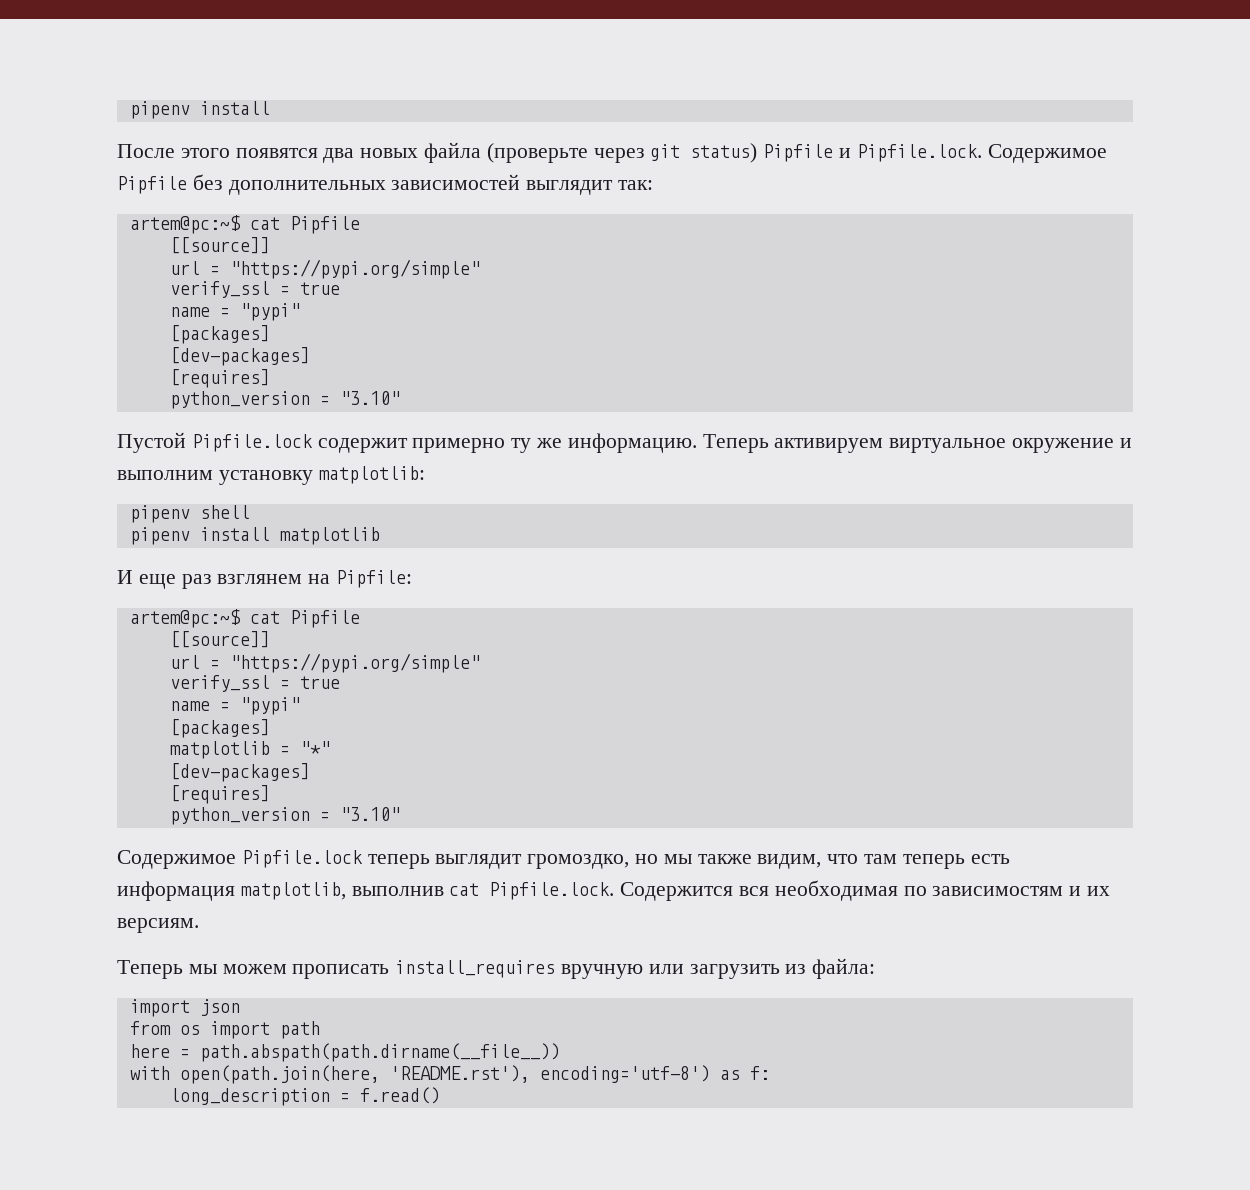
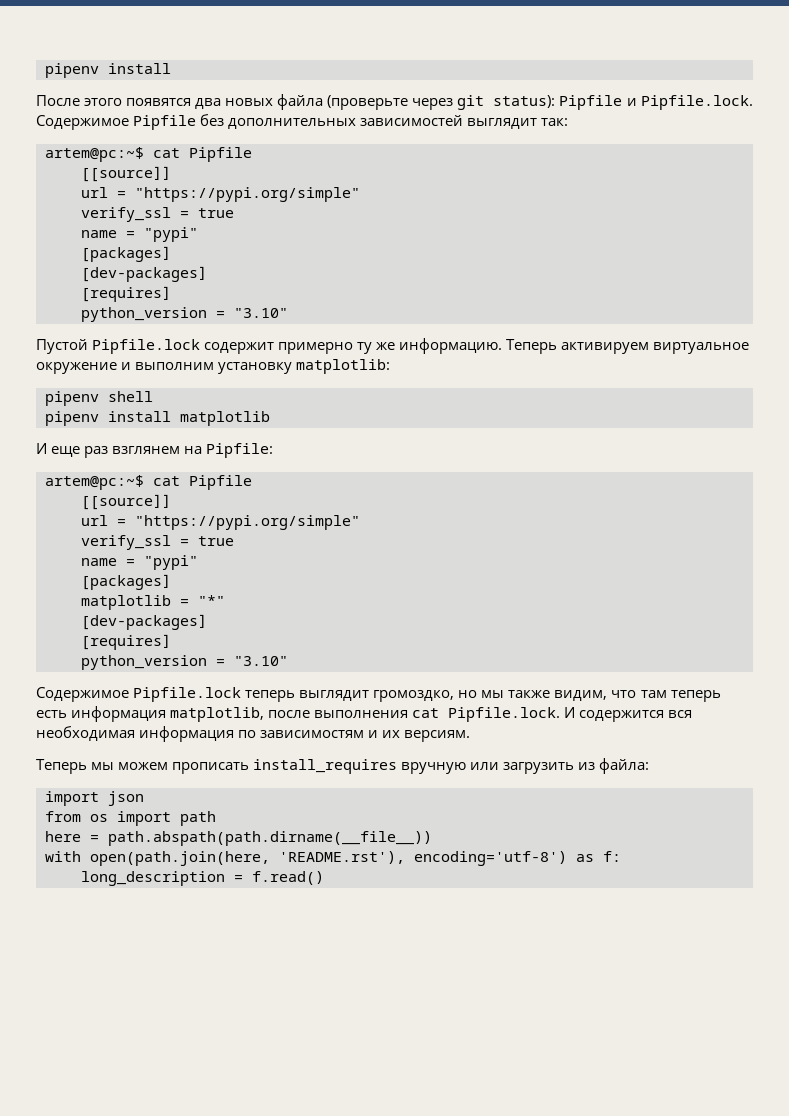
- После этого появятся два новых файла (проверьте через git status) Pipfile и Pipfile.lock. Содержимое Pipfile без дополнительных зависимостей выглядит так:
+ После этого появятся два новых файла (проверьте через git status): Pipfile и Pipfile.lock. Содержимое Pipfile без дополнительных зависимостей выглядит так:
- Содержимое Pipfile.lock теперь выглядит громоздко, но мы также видим, что там теперь есть информация matplotlib, выполнив cat Pipfile.lock. Содержится вся необходимая по зависимостям и их версиям.
+ Содержимое Pipfile.lock теперь выглядит громоздко, но мы также видим, что там теперь есть информация matplotlib, после выполнения cat Pipfile.lock. И содержится вся необходимая информация по зависимостям и их версиям.

